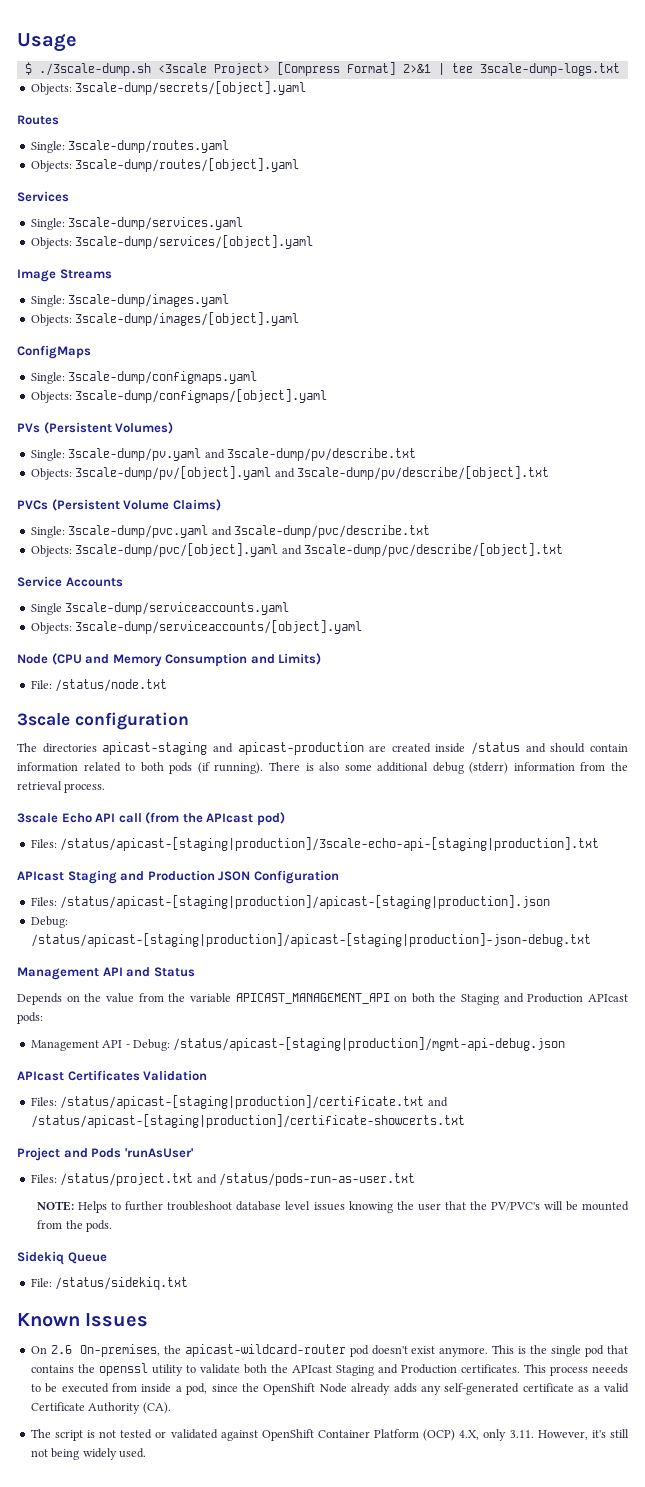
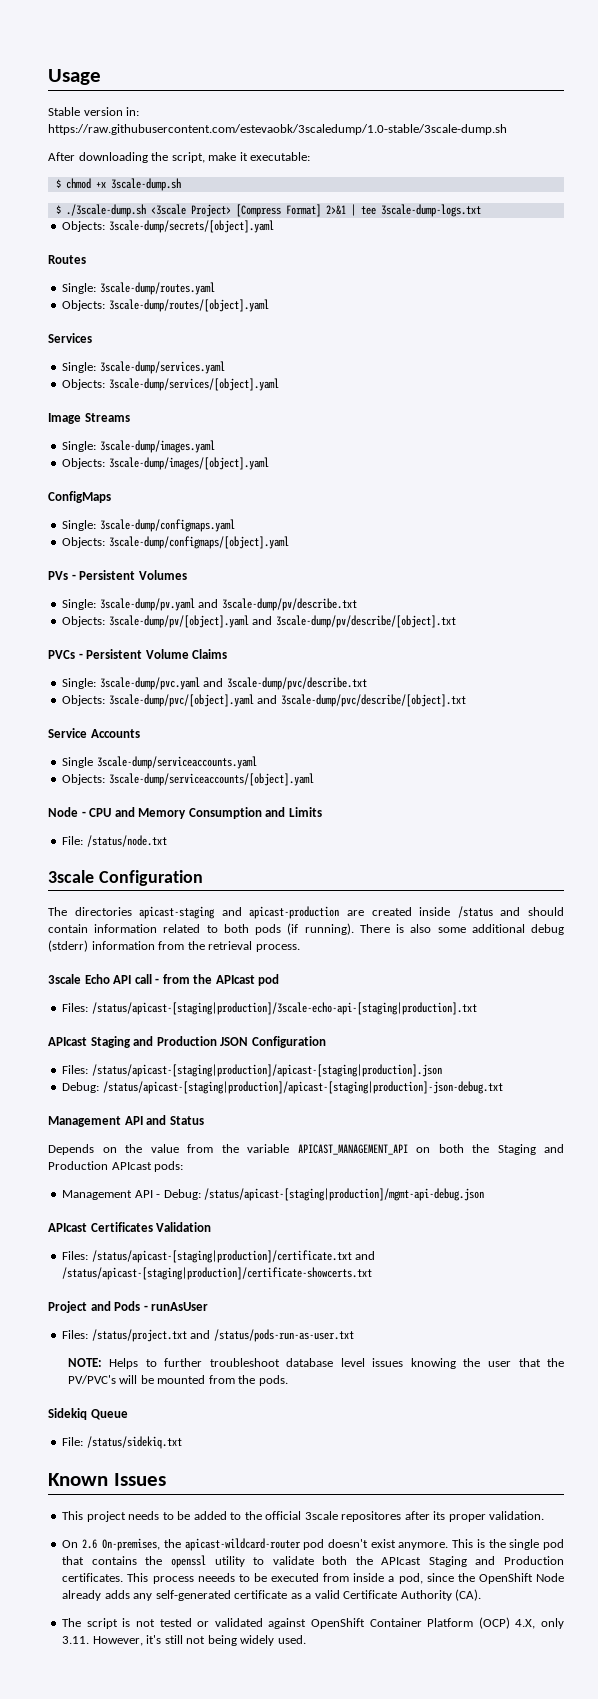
+ Stable version in: https://raw.githubusercontent.com/estevaobk/3scaledump/1.0-stable/3scale-dump.sh
+ After downloading the script, make it executable:
+ $ chmod +x 3scale-dump.sh
- PVs (Persistent Volumes)
+ PVs - Persistent Volumes
- PVCs (Persistent Volume Claims)
+ PVCs - Persistent Volume Claims
- Node (CPU and Memory Consumption and Limits)
+ Node - CPU and Memory Consumption and Limits
- 3scale configuration
+ 3scale Configuration
- 3scale Echo API call (from the APIcast pod)
+ 3scale Echo API call - from the APIcast pod
- Project and Pods 'runAsUser'
+ Project and Pods - runAsUser
+ This project needs to be added to the official 3scale repositores after its proper validation.

